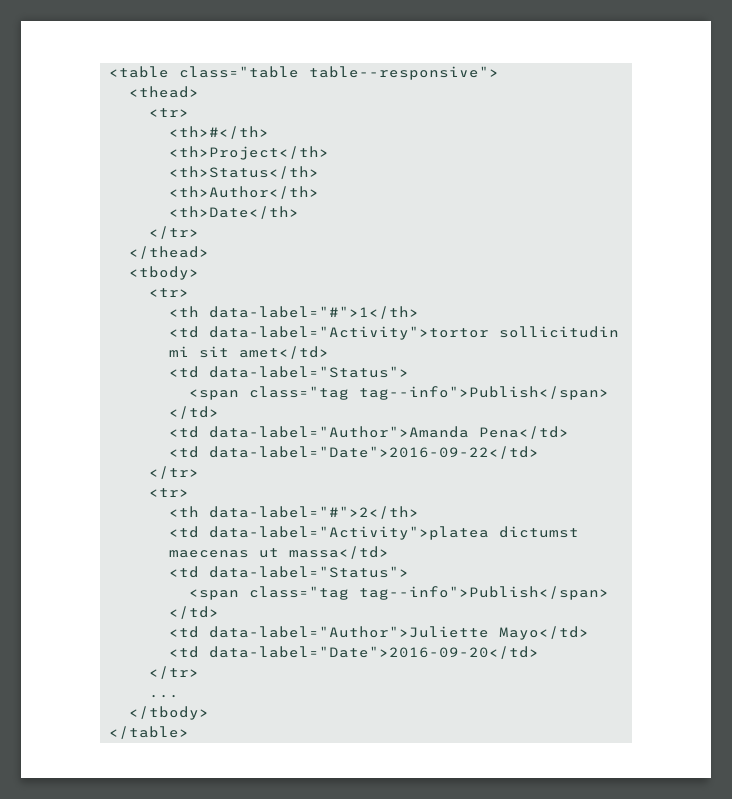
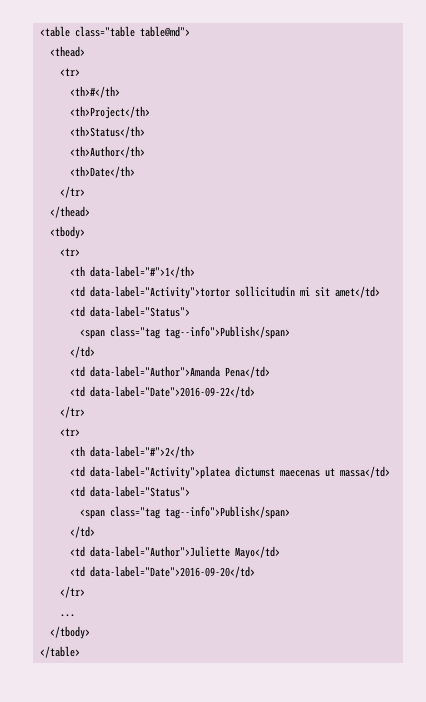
- <table class="table table--responsive">
+ <table class="table table@md">

